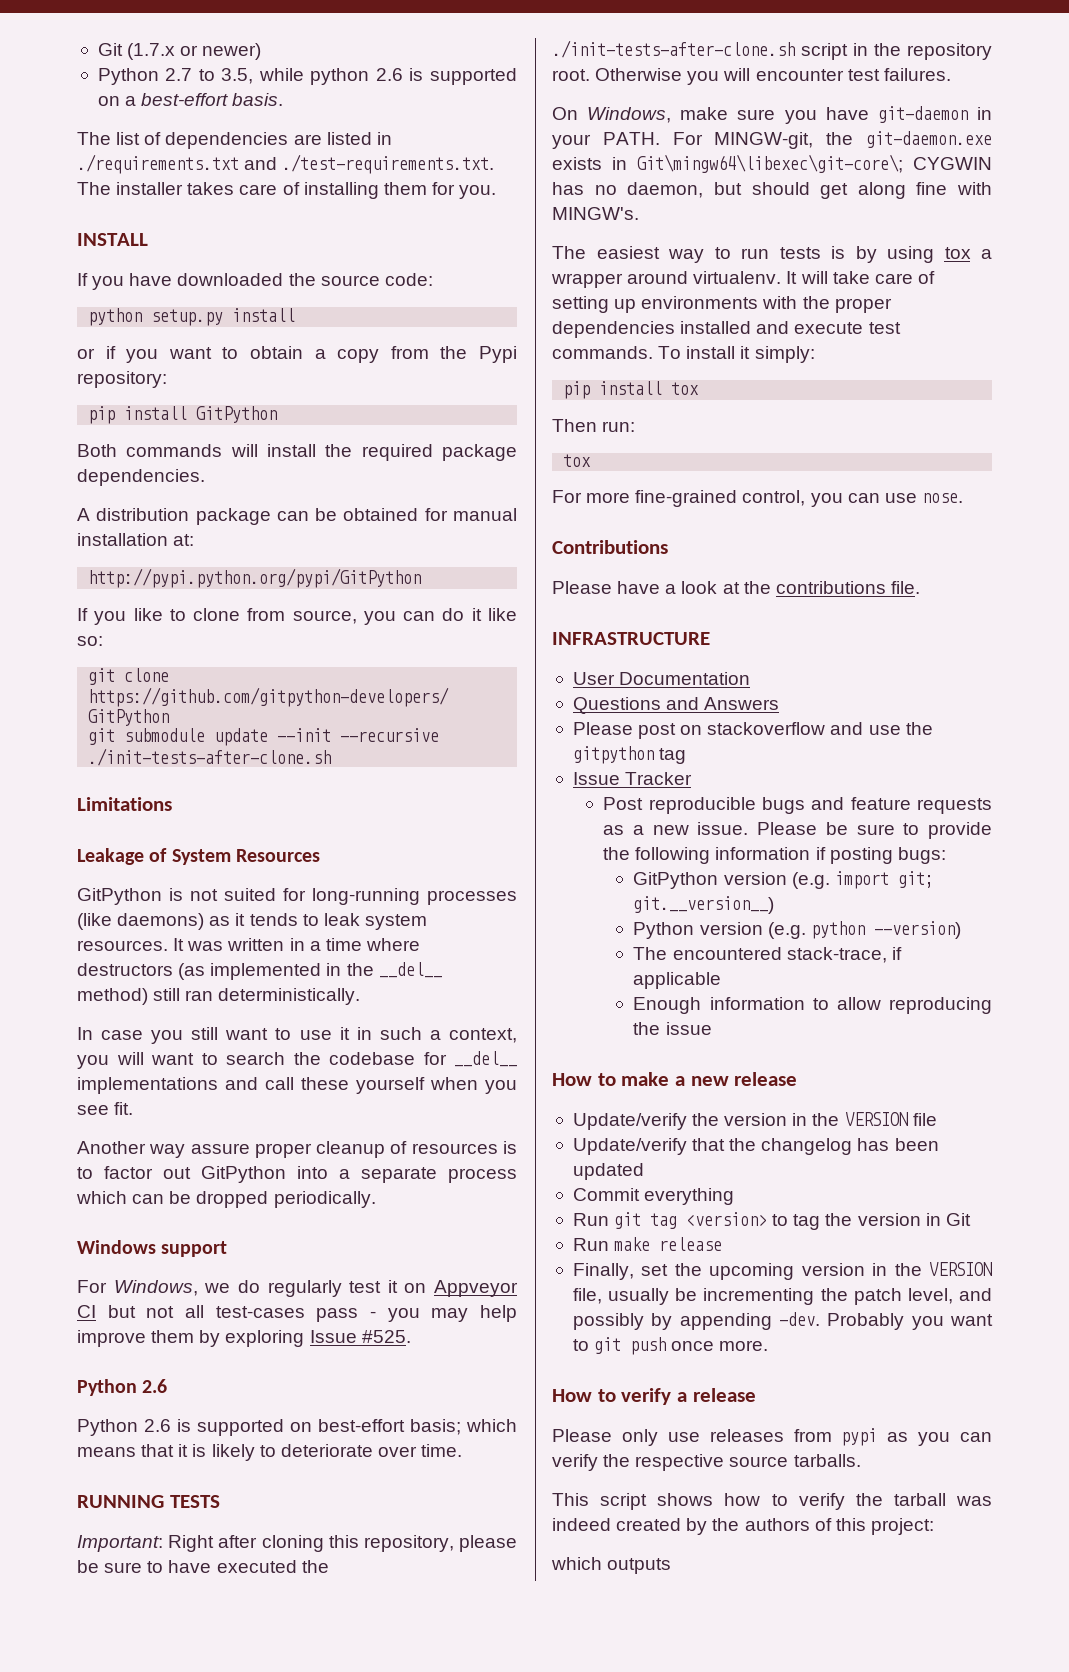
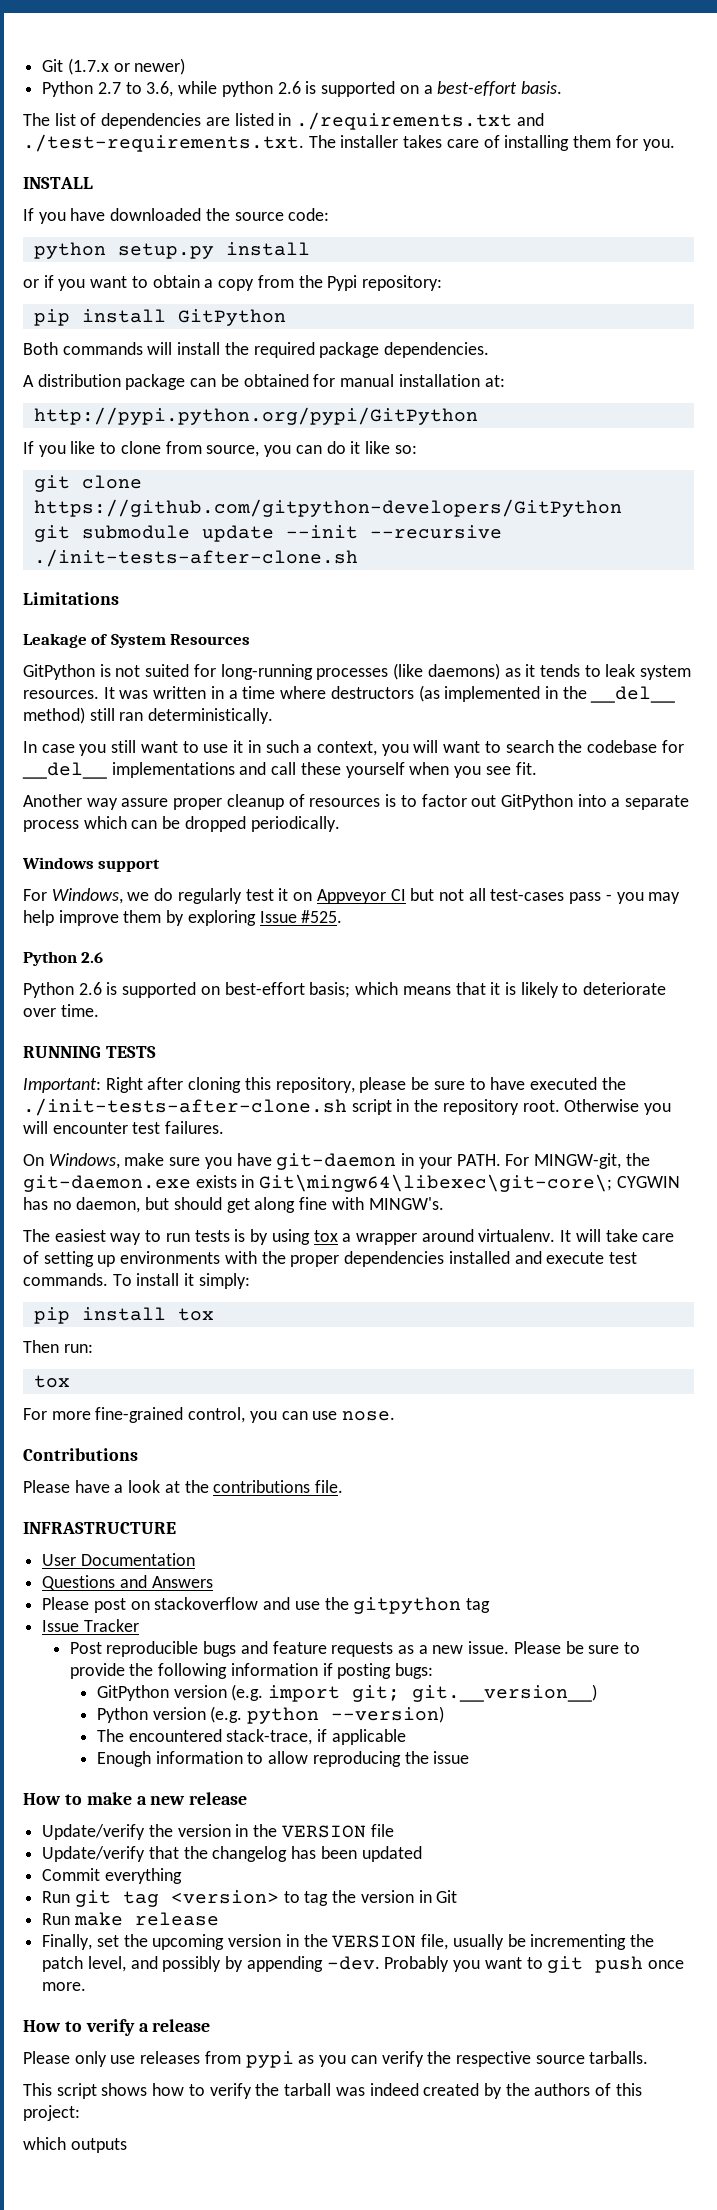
- Python 2.7 to 3.5, while python 2.6 is supported on a best-effort basis.
+ Python 2.7 to 3.6, while python 2.6 is supported on a best-effort basis.

